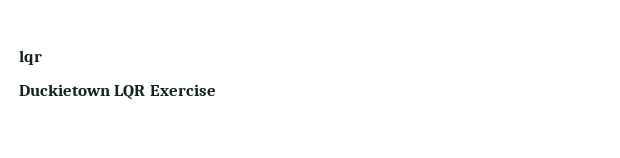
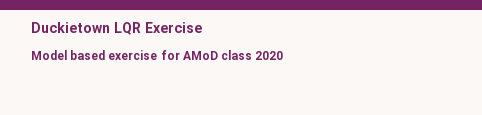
- lqr
+ Model based exercise for AMoD class 2020

